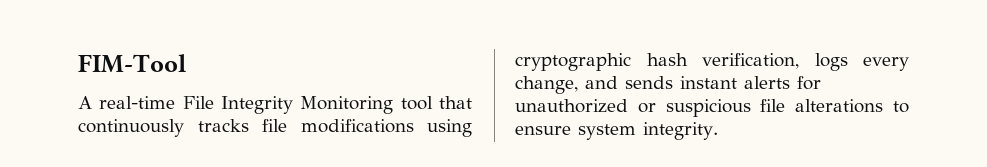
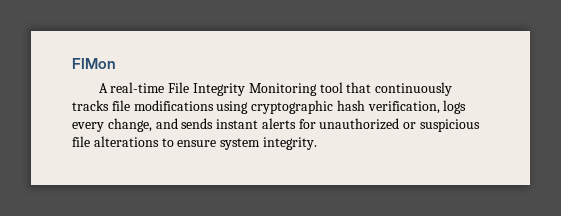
- FIM-Tool
+ FIMon

